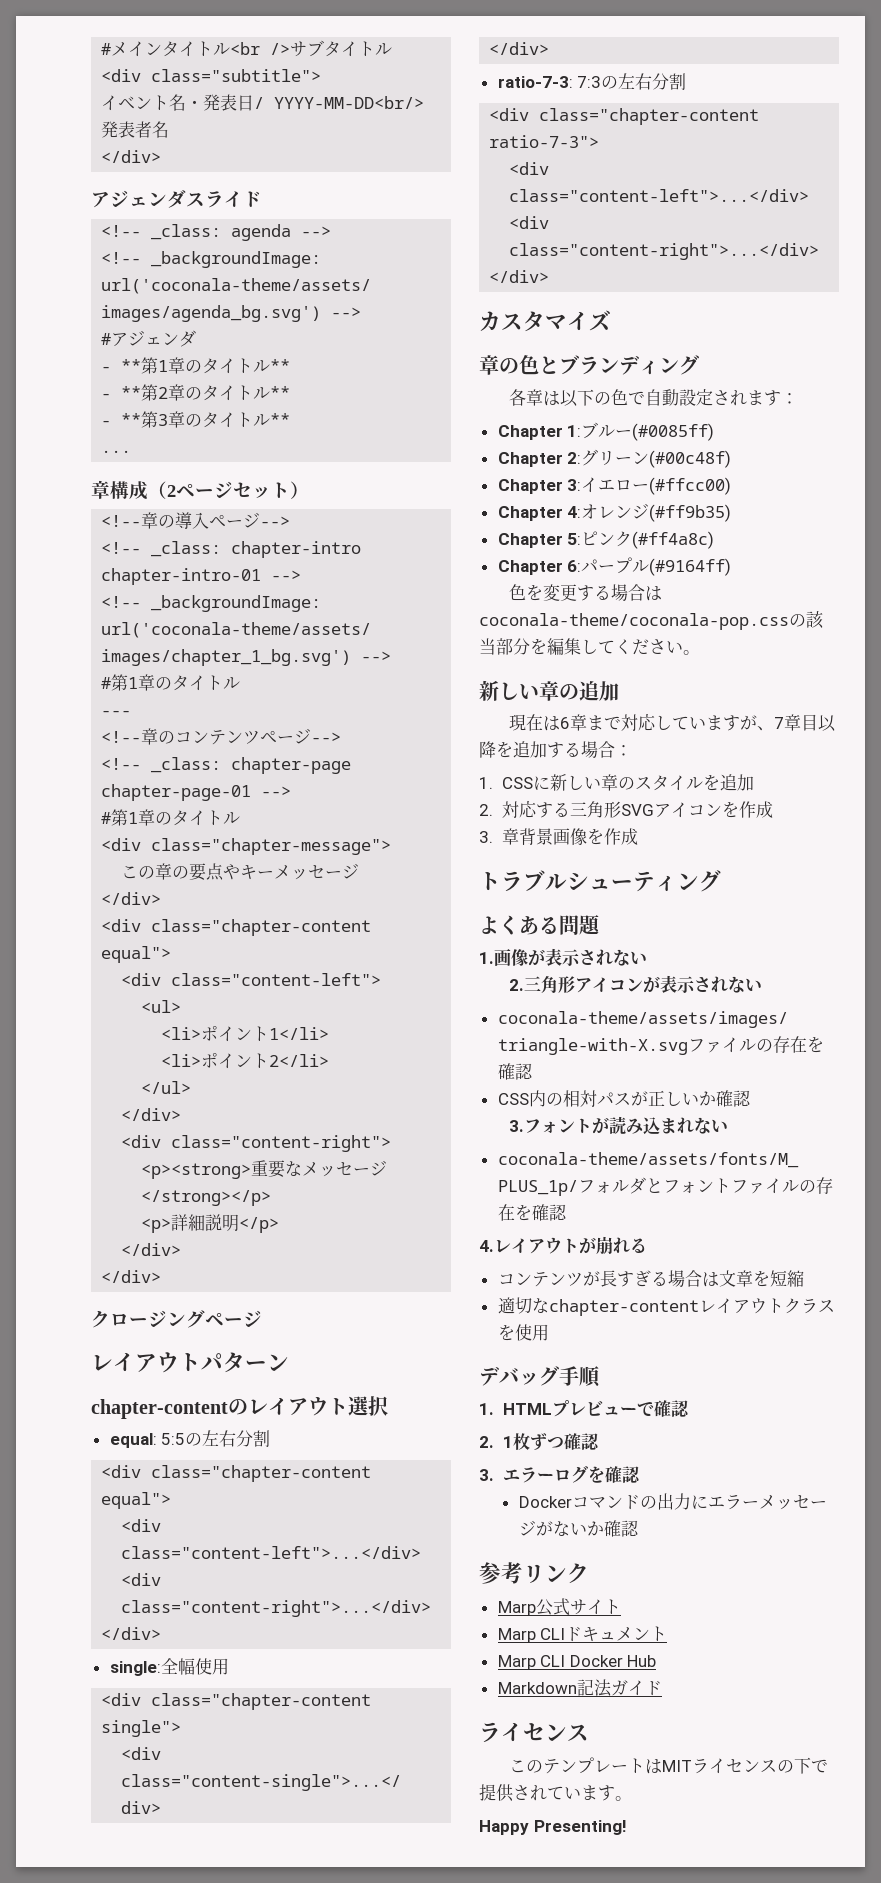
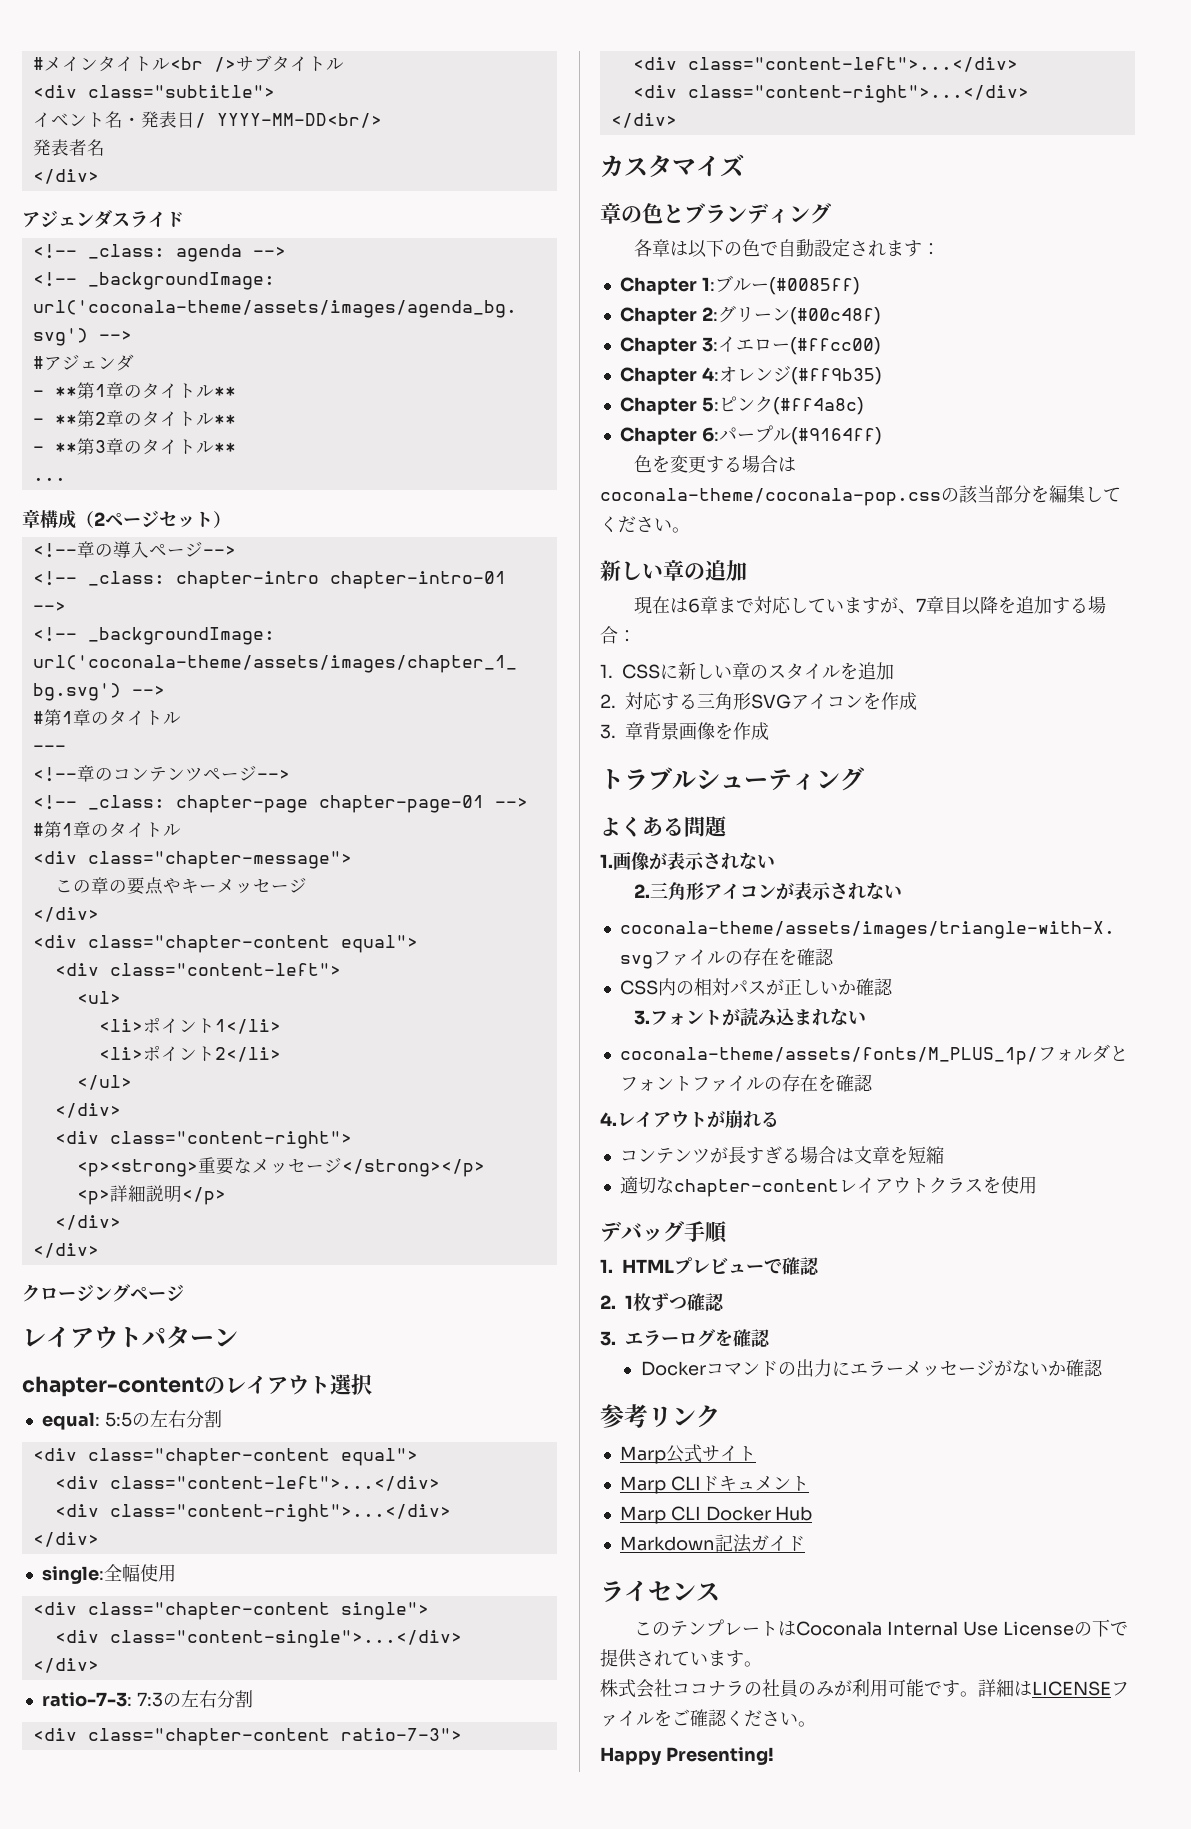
- このテンプレートはMITライセンスの下で提供されています。
+ このテンプレートはCoconala Internal Use Licenseの下で提供されています。
+ 株式会社ココナラの社員のみが利用可能です。詳細はLICENSEファイルをご確認ください。

